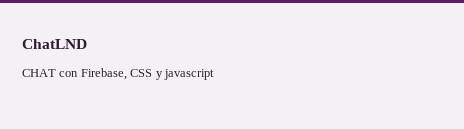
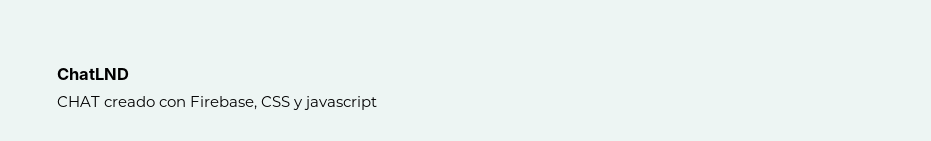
- CHAT con Firebase, CSS y javascript
+ CHAT creado con Firebase, CSS y javascript

